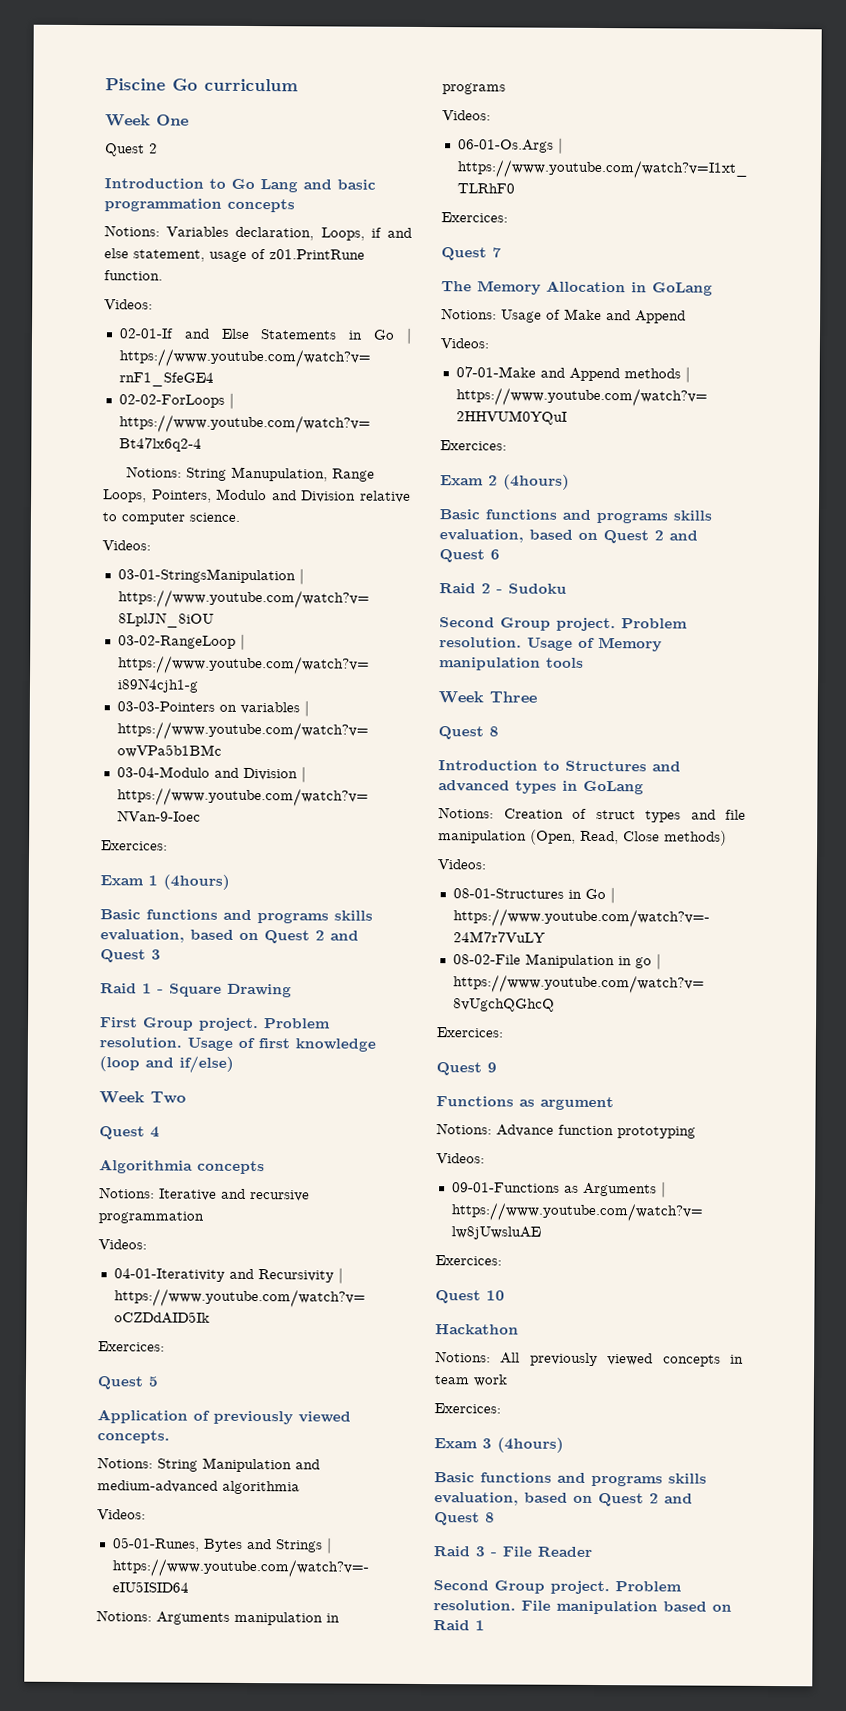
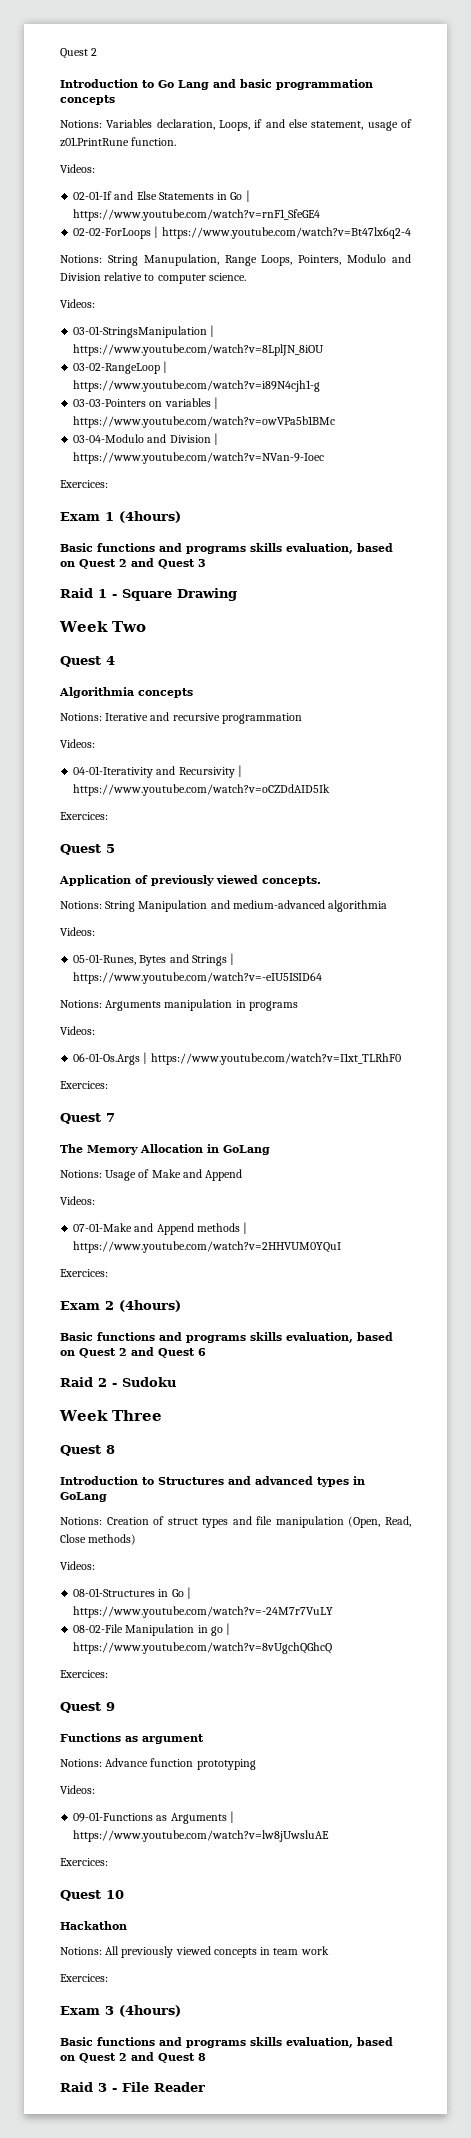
- Piscine Go curriculum
- Week One
- First Group project. Problem resolution. Usage of first knowledge (loop and if/else)
- Second Group project. Problem resolution. Usage of Memory manipulation tools
- Second Group project. Problem resolution. File manipulation based on Raid 1

